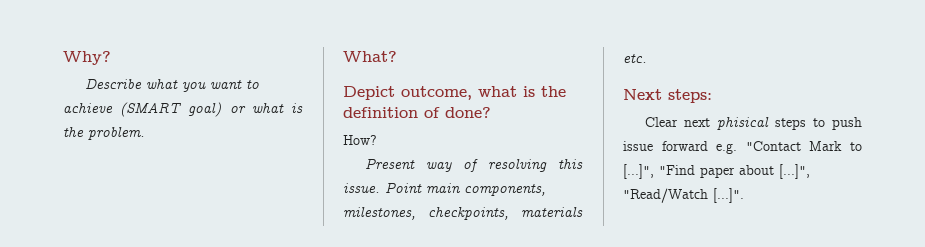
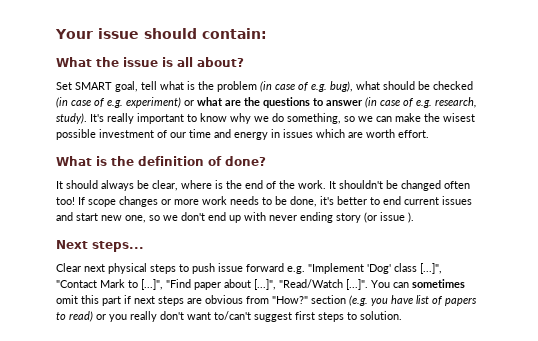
- Why?
- Describe what you want to achieve (SMART goal) or what is the problem.
- What?
- Depict outcome, what is the definition of done?
+ Your issue should contain:
+ What the issue is all about?
+ Set SMART goal, tell what is the problem (in case of e.g. bug), what should be checked (in case of e.g. experiment) or what are the questions to answer (in case of e.g. research, study). It's really important to know why we do something, so we can make the wisest possible investment of our time and energy in issues which are worth effort.
+ What is the definition of done?
- How?
- Present way of resolving this issue. Point main components, milestones, checkpoints, materials etc.
+ It should always be clear, where is the end of the work. It shouldn't be changed often too! If scope changes or more work needs to be done, it's better to end current issues and start new one, so we don't end up with never ending story (or issue ).
- Next steps:
+ Next steps...
- Clear next phisical steps to push issue forward e.g. "Contact Mark to [...]", "Find paper about [...]", "Read/Watch [...]".
+ Clear next physical steps to push issue forward e.g. "Implement 'Dog' class [...]", "Contact Mark to [...]", "Find paper about [...]", "Read/Watch [...]". You can sometimes omit this part if next steps are obvious from "How?" section (e.g. you have list of papers to read) or you really don't want to/can't suggest first steps to solution.

